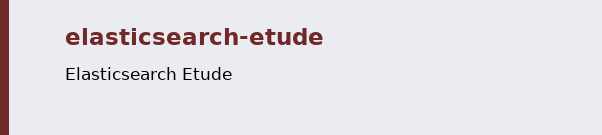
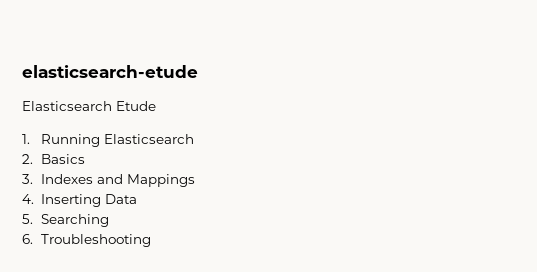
+ 1. Running Elasticsearch
+ 2. Basics
+ 3. Indexes and Mappings
+ 4. Inserting Data
+ 5. Searching
+ 6. Troubleshooting

